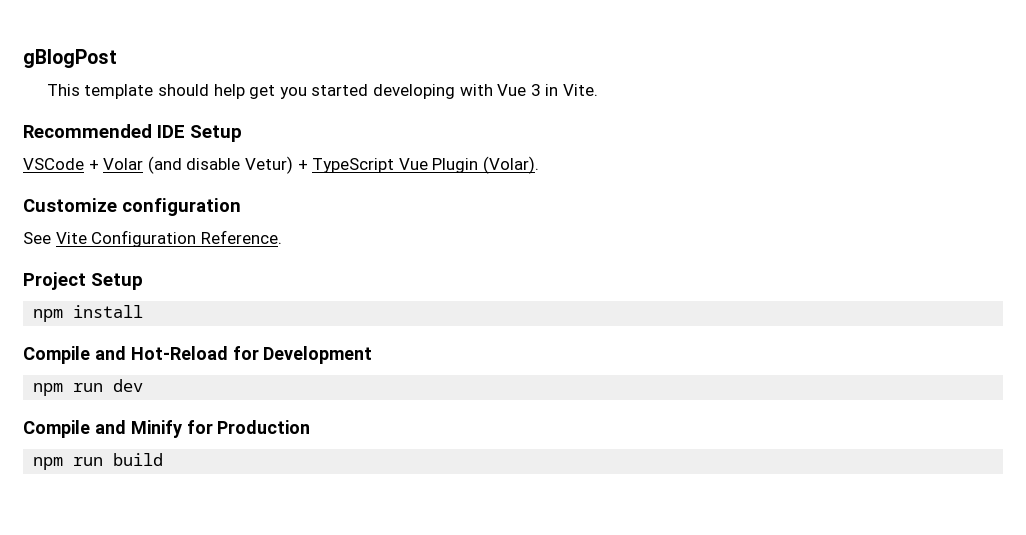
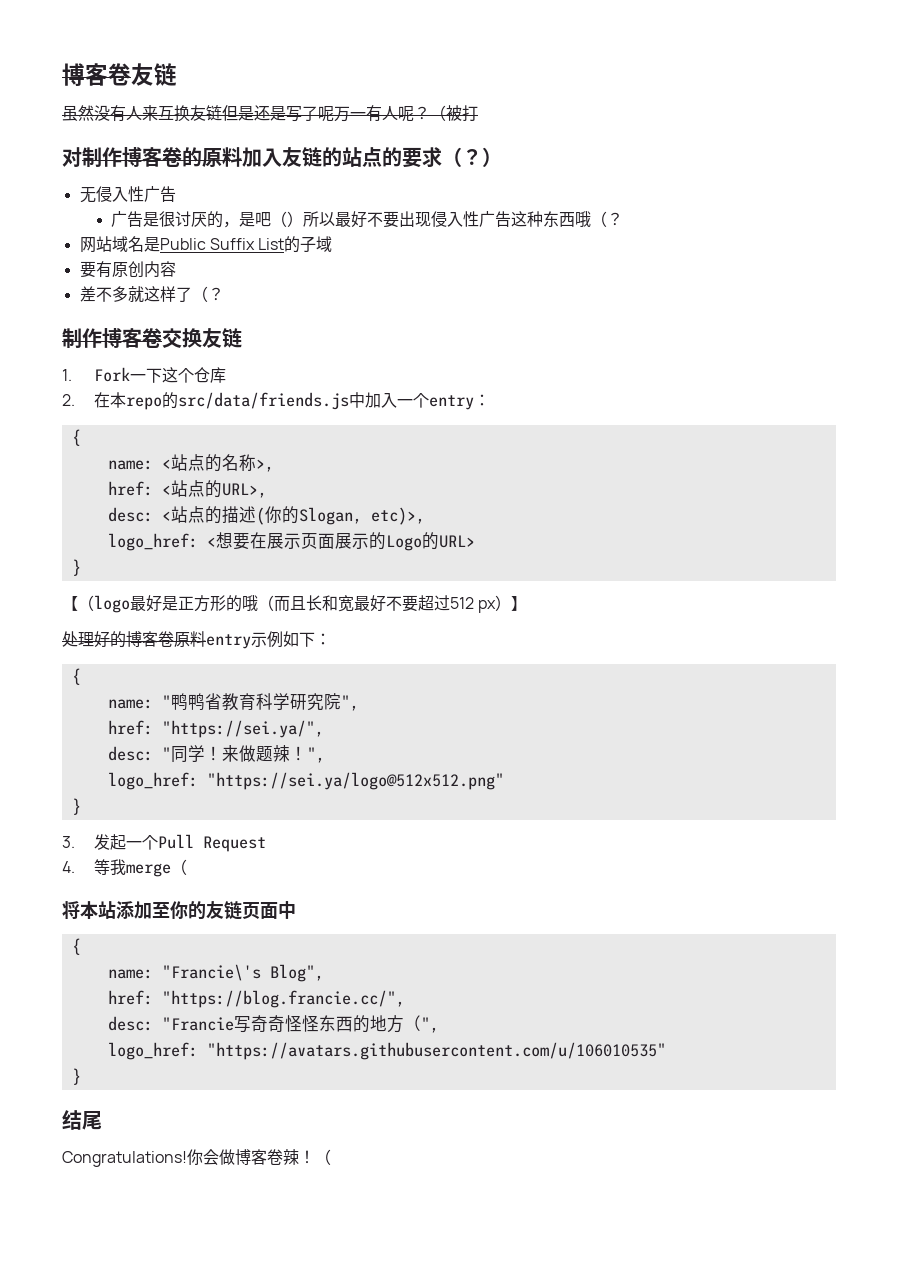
- gBlogPost
- This template should help get you started developing with Vue 3 in Vite.
- Recommended IDE Setup
- VSCode + Volar (and disable Vetur) + TypeScript Vue Plugin (Volar).
- Customize configuration
- See Vite Configuration Reference.
- Project Setup
- npm install
- Compile and Hot-Reload for Development
- npm run dev
- Compile and Minify for Production
- npm run build
+ 博客卷友链
+ 虽然没有人来互换友链但是还是写了呢万一有人呢？（被打
+ 对制作博客卷的原料加入友链的站点的要求（？）
+ 无侵入性广告
+ 广告是很讨厌的，是吧（）所以最好不要出现侵入性广告这种东西哦（？
+ 网站域名是Public Suffix List的子域
+ 要有原创内容
+ 差不多就这样了（？
+ 制作博客卷交换友链
+ 1. Fork一下这个仓库
+ 2.在本repo的src/data/friends.js中加入一个entry：
+ {
+ name: <站点的名称>,
+ href: <站点的URL>,
+ desc: <站点的描述(你的Slogan, etc)>,
+ logo_href: <想要在展示页面展示的Logo的URL>
+ }
+ 【（logo最好是正方形的哦（而且长和宽最好不要超过512 px）】
+ 处理好的博客卷原料entry示例如下：
+ {
+ name: "鸭鸭省教育科学研究院",
+ href: "https://sei.ya/",
+ desc: "同学！来做题辣！",
+ logo_href: "https://sei.ya/logo@512x512.png"
+ }
+ 3.发起一个Pull Request
+ 4.等我merge（
+ 将本站添加至你的友链页面中
+ {
+ name: "Francie\'s Blog",
+ href: "https://blog.francie.cc/",
+ desc: "Francie写奇奇怪怪东西的地方（",
+ logo_href: "https://avatars.githubusercontent.com/u/106010535"
+ }
+ 结尾
+ Congratulations!你会做博客卷辣！（

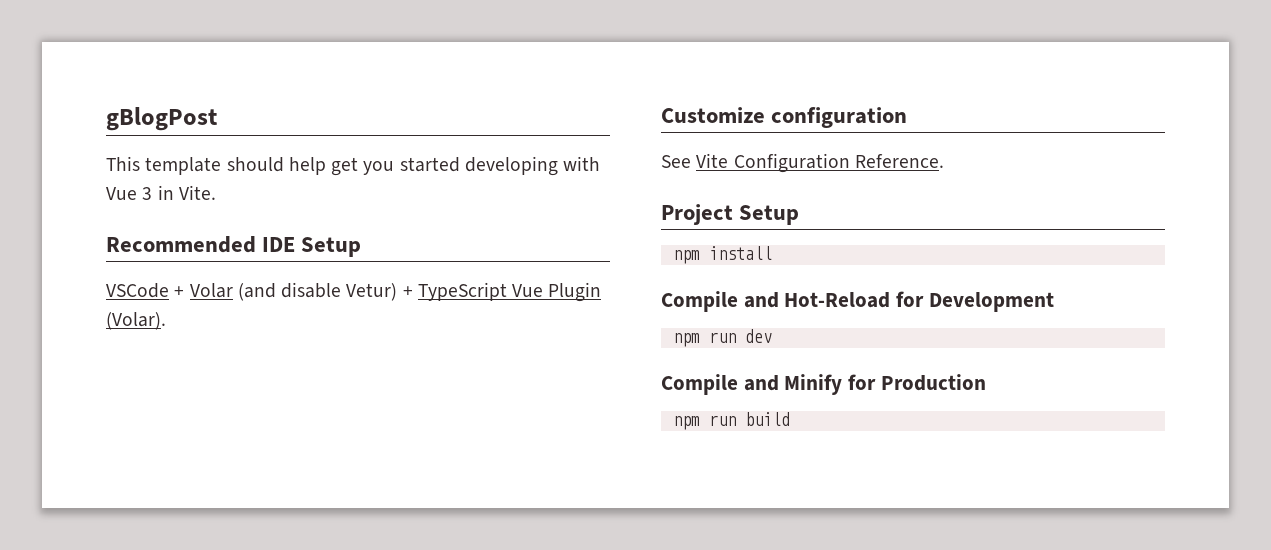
- 博客卷友链
- 虽然没有人来互换友链但是还是写了呢万一有人呢？（被打
- 对制作博客卷的原料加入友链的站点的要求（？）
- 无侵入性广告
- 广告是很讨厌的，是吧（）所以最好不要出现侵入性广告这种东西哦（？
- 网站域名是Public Suffix List的子域
- 要有原创内容
- 差不多就这样了（？
- 制作博客卷交换友链
- 1. Fork一下这个仓库
- 2.在本repo的src/data/friends.js中加入一个entry：
- {
- name: <站点的名称>,
- href: <站点的URL>,
- desc: <站点的描述(你的Slogan, etc)>,
- logo_href: <想要在展示页面展示的Logo的URL>
- }
- 【（logo最好是正方形的哦（而且长和宽最好不要超过512 px）】
- 处理好的博客卷原料entry示例如下：
- {
- name: "鸭鸭省教育科学研究院",
- href: "https://sei.ya/",
- desc: "同学！来做题辣！",
- logo_href: "https://sei.ya/logo@512x512.png"
- }
- 3.发起一个Pull Request
- 4.等我merge（
- 将本站添加至你的友链页面中
- {
- name: "Francie\'s Blog",
- href: "https://blog.francie.cc/",
- desc: "Francie写奇奇怪怪东西的地方（",
- logo_href: "https://avatars.githubusercontent.com/u/106010535"
- }
- 结尾
- Congratulations!你会做博客卷辣！（
+ gBlogPost
+ This template should help get you started developing with Vue 3 in Vite.
+ Recommended IDE Setup
+ VSCode + Volar (and disable Vetur) + TypeScript Vue Plugin (Volar).
+ Customize configuration
+ See Vite Configuration Reference.
+ Project Setup
+ npm install
+ Compile and Hot-Reload for Development
+ npm run dev
+ Compile and Minify for Production
+ npm run build

